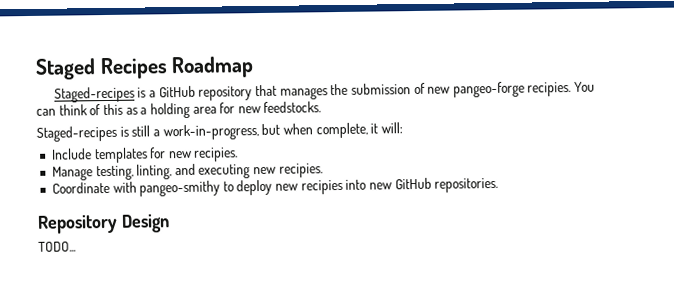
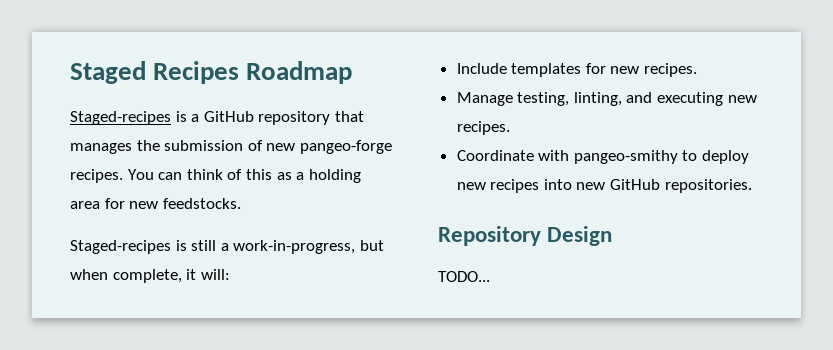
- Staged-recipes is a GitHub repository that manages the submission of new pangeo-forge recipies.
+ Staged-recipes is a GitHub repository that manages the submission of new pangeo-forge recipes.
- Include templates for new recipies.
+ Include templates for new recipes.
- Manage testing, linting, and executing new recipies.
+ Manage testing, linting, and executing new recipes.
- Coordinate with pangeo-smithy to deploy new recipies into new GitHub repositories.
+ Coordinate with pangeo-smithy to deploy new recipes into new GitHub repositories.

